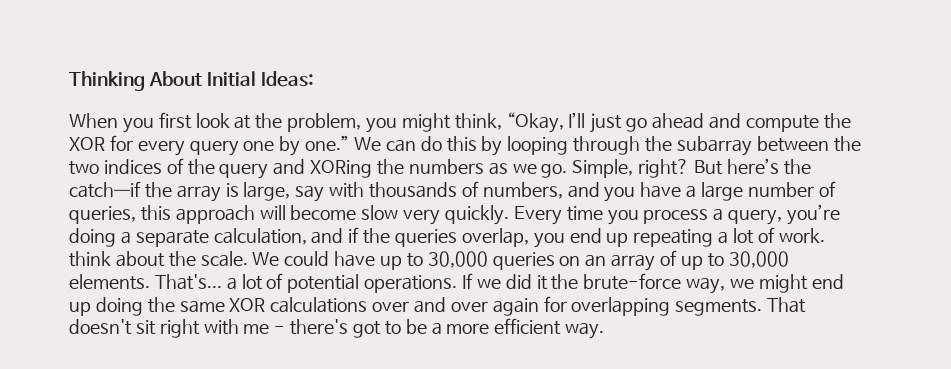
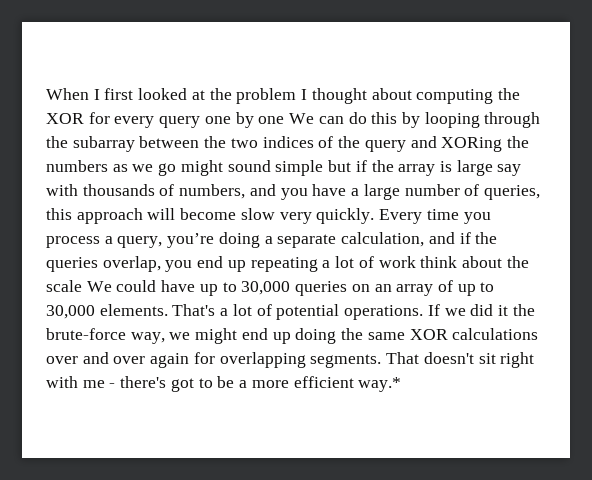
- Thinking About Initial Ideas:
- When you first look at the problem, you might think, “Okay, I’ll just go ahead and compute the XOR for every query one by one.” We can do this by looping through the subarray between the two indices of the query and XORing the numbers as we go. Simple, right? But here’s the catch—if the array is large, say with thousands of numbers, and you have a large number of queries, this approach will become slow very quickly.
+ When I first looked at the problem I thought about computing the XOR for every query one by one We can do this by looping through the subarray between the two indices of the query and XORing the numbers as we go might sound simple but if the array is large say with thousands of numbers, and you have a large number of queries, this approach will become slow very quickly.
- Every time you process a query, you’re doing a separate calculation, and if the queries overlap, you end up repeating a lot of work. think about the scale. We could have up to 30,000 queries on an array of up to 30,000 elements.
+ Every time you process a query, you’re doing a separate calculation, and if the queries overlap, you end up repeating a lot of work think about the scale We could have up to 30,000 queries on an array of up to 30,000 elements.
- That's... a lot of potential operations.
+ That's a lot of potential operations.
- That doesn't sit right with me - there's got to be a more efficient way.
+ That doesn't sit right with me - there's got to be a more efficient way.*

